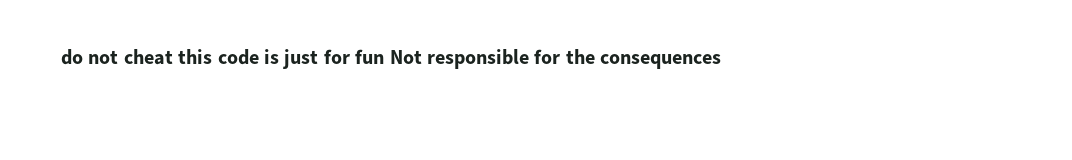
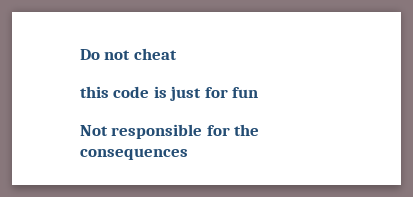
- do not cheat this code is just for fun Not responsible for the consequences
+ Do not cheat
+ this code is just for fun
+ Not responsible for the consequences

